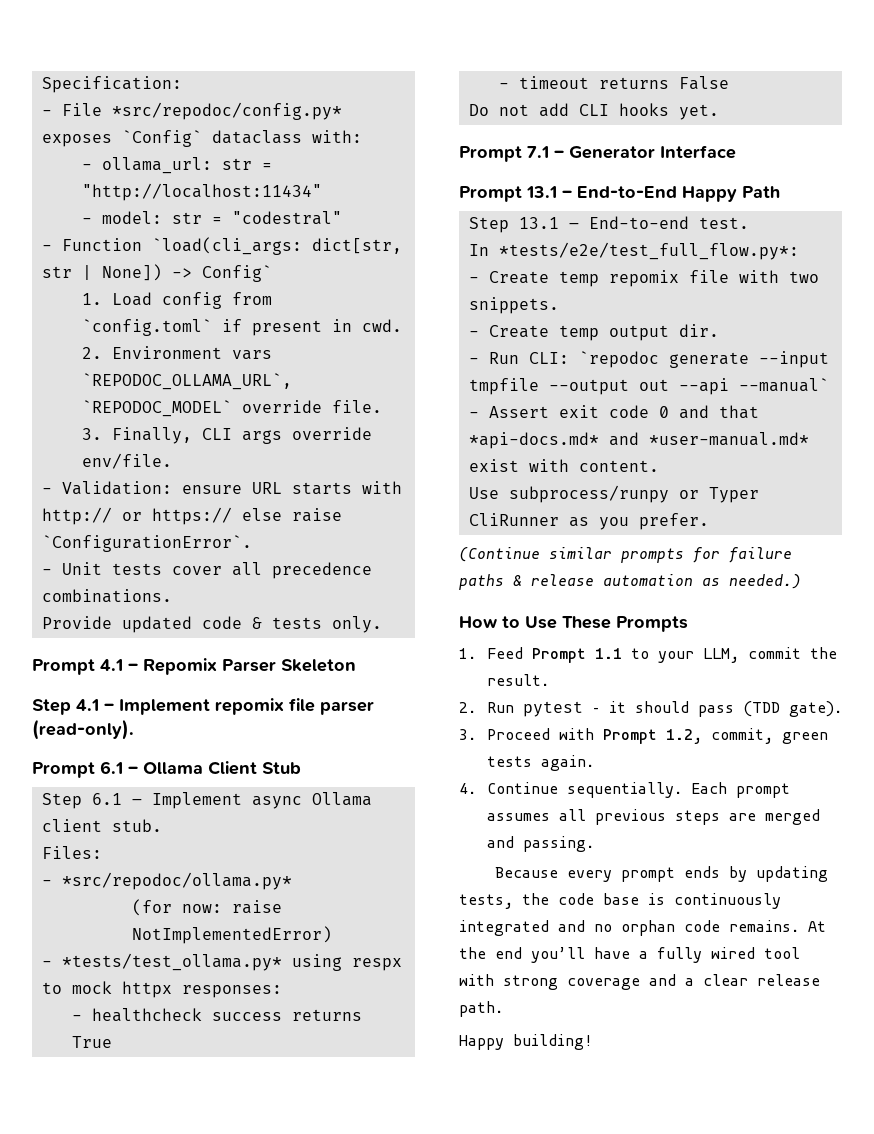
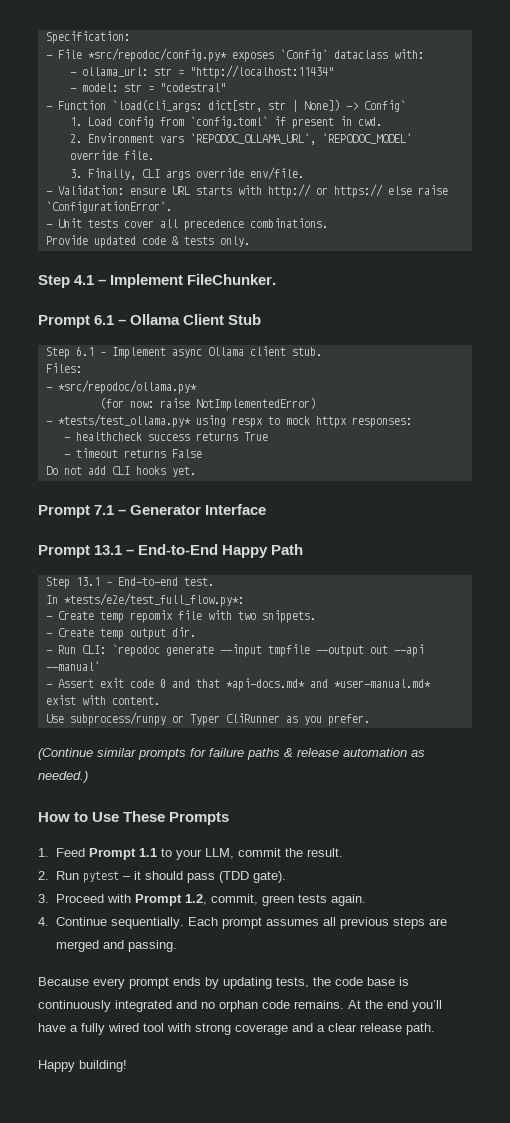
- Prompt 4.1 – Repomix Parser Skeleton
- Step 4.1 – Implement repomix file parser (read-only).
+ Step 4.1 – Implement FileChunker.

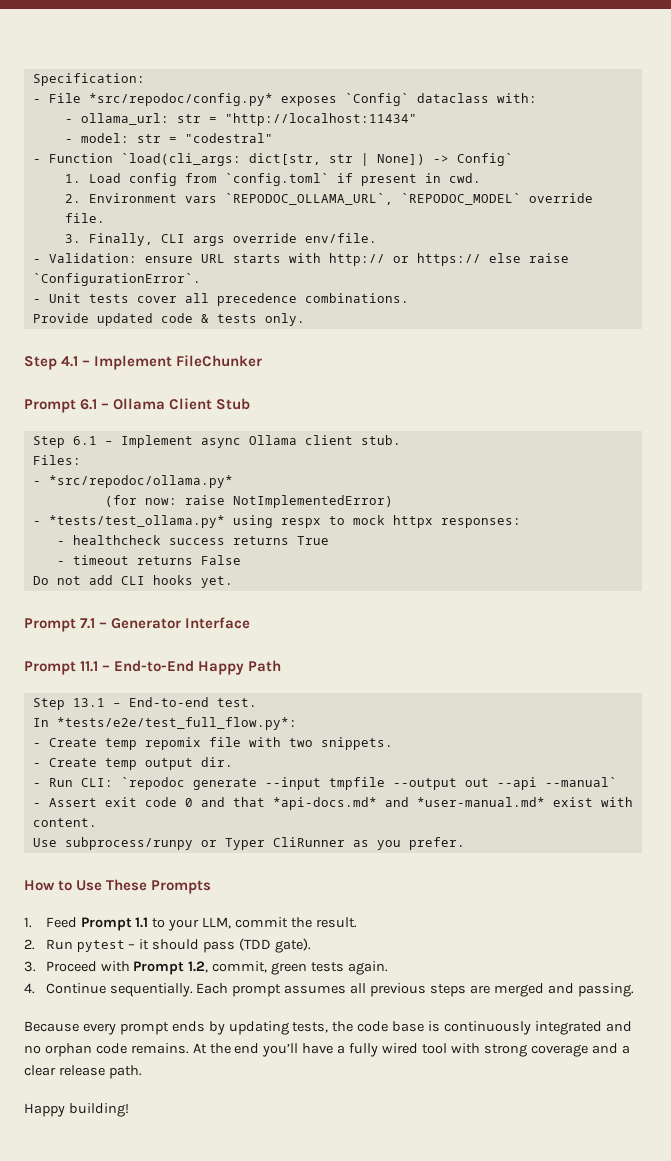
- Step 4.1 – Implement FileChunker.
+ Step 4.1 – Implement FileChunker
- Prompt 13.1 – End-to-End Happy Path
+ Prompt 11.1 – End-to-End Happy Path
- (Continue similar prompts for failure paths & release automation as needed.)

